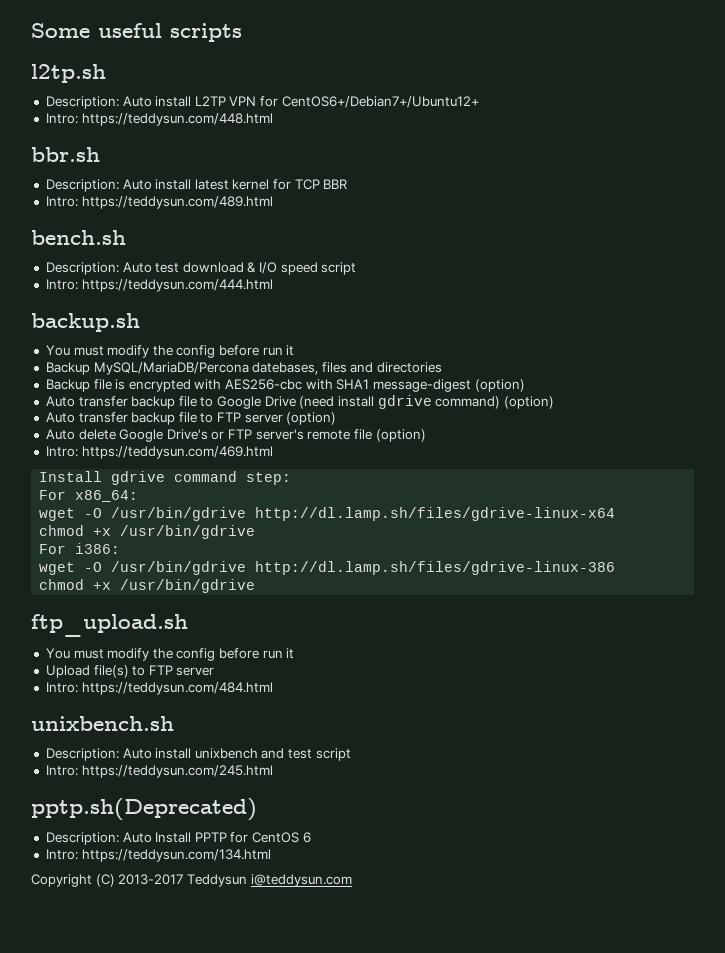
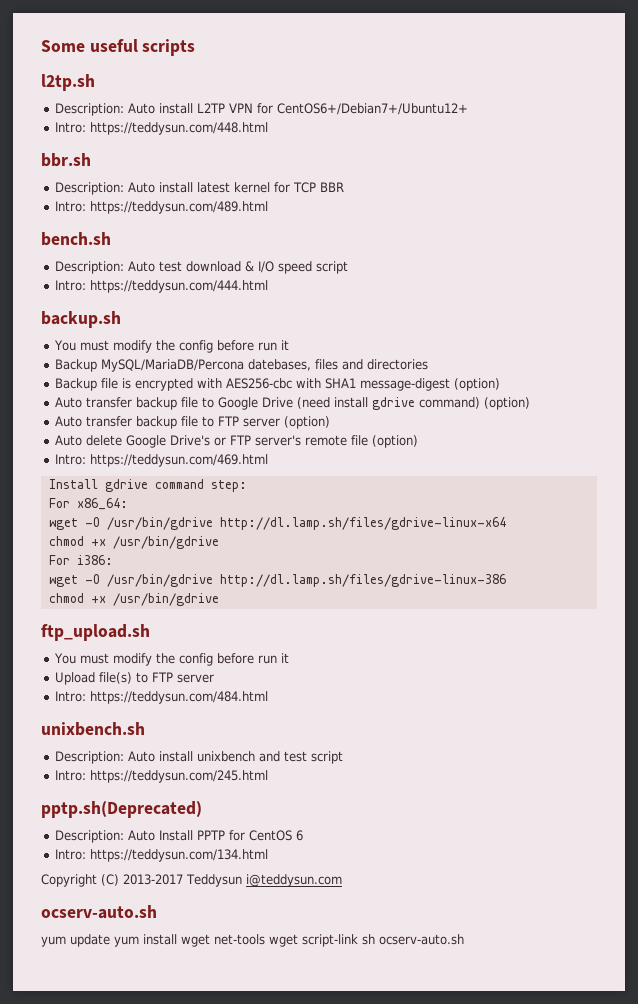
  Copyright (C) 2013-2017 Teddysun i@teddysun.com
+ ocserv-auto.sh
+ yum update yum install wget net-tools wget script-link sh ocserv-auto.sh

